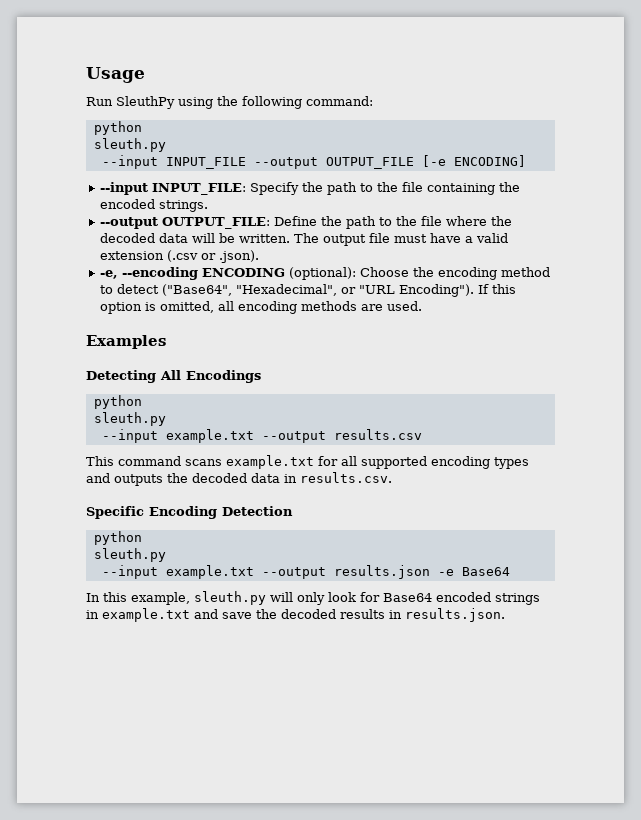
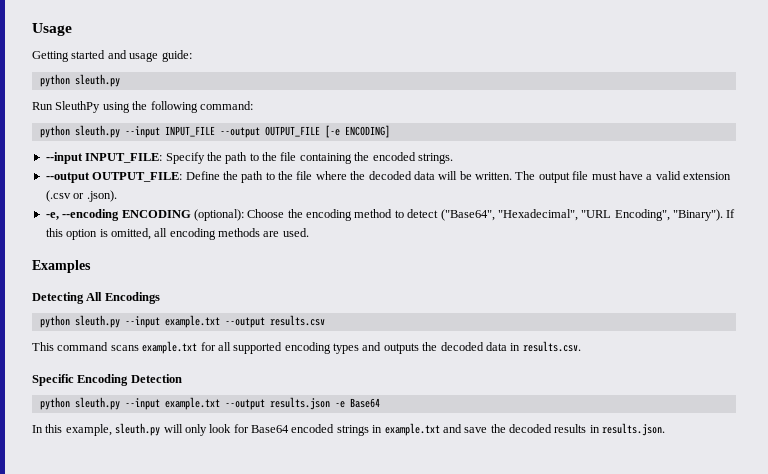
+ Getting started and usage guide:
+ python sleuth.py
  Run SleuthPy using the following command:
- python
- sleuth.py
- --input INPUT_FILE --output OUTPUT_FILE [-e ENCODING]
+ python sleuth.py --input INPUT_FILE --output OUTPUT_FILE [-e ENCODING]
- -e, --encoding ENCODING (optional): Choose the encoding method to detect ("Base64", "Hexadecimal", or "URL Encoding").
+ -e, --encoding ENCODING (optional): Choose the encoding method to detect ("Base64", "Hexadecimal", "URL Encoding", "Binary").
  Detecting All Encodings
- python
- sleuth.py
- --input example.txt --output results.csv
+ python sleuth.py --input example.txt --output results.csv
  Specific Encoding Detection
- python
- sleuth.py
- --input example.txt --output results.json -e Base64
+ python sleuth.py --input example.txt --output results.json -e Base64

